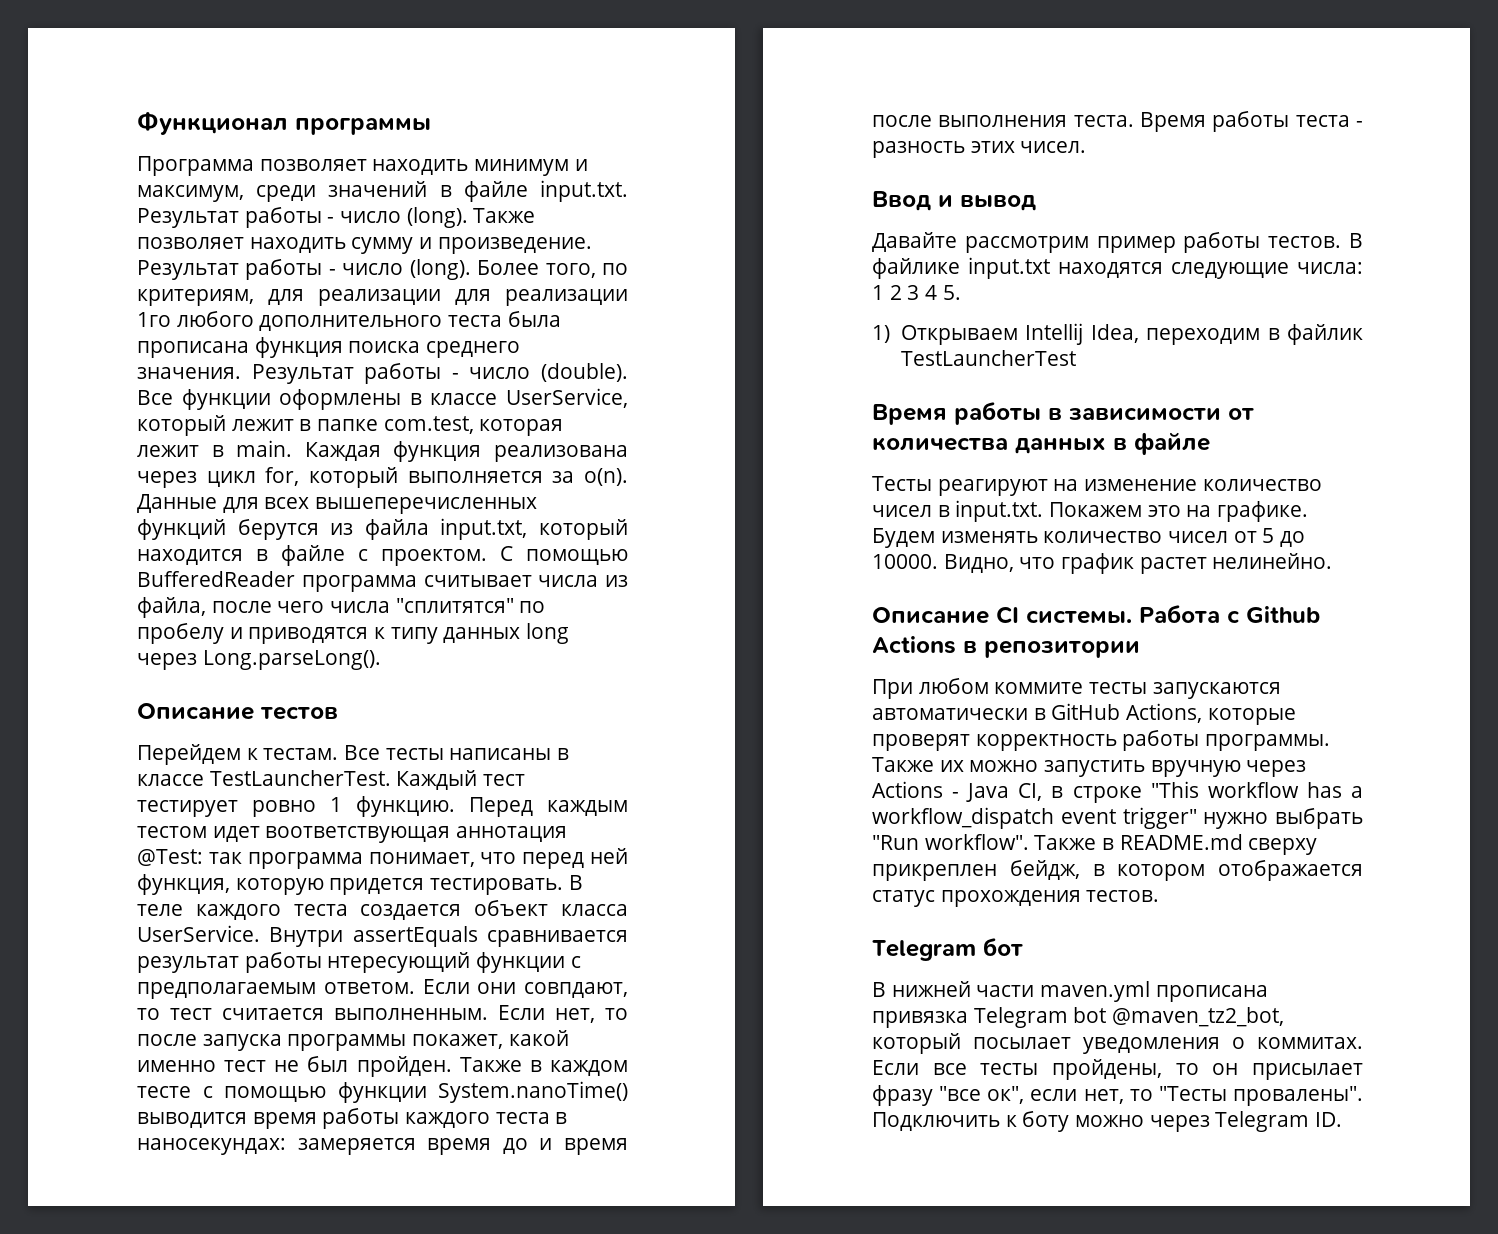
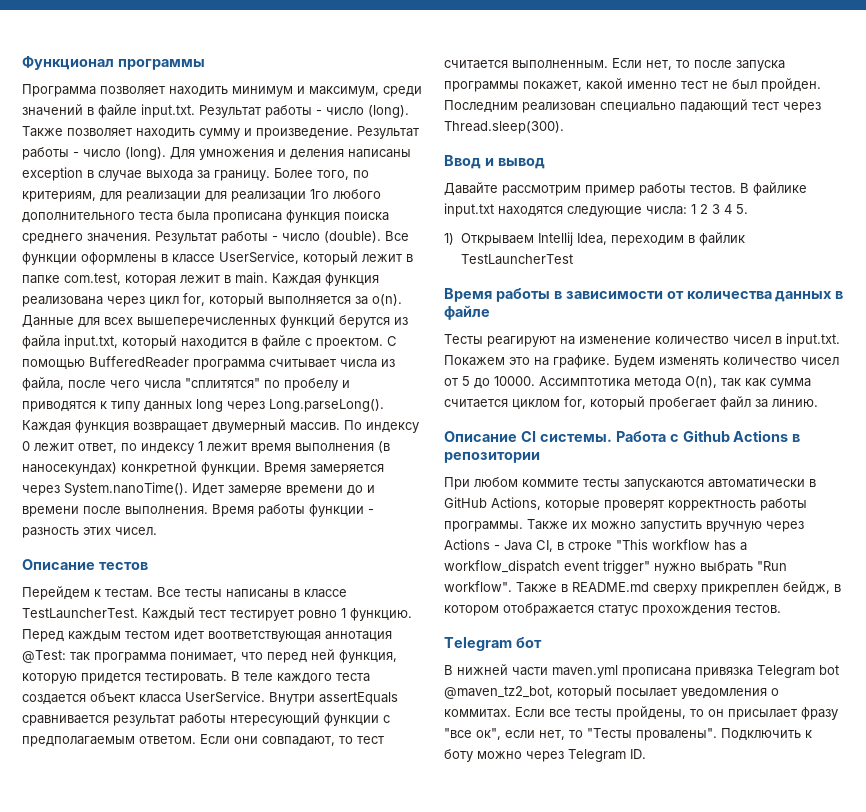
+ Для умножения и деления написаны exception в случае выхода за границу.
- С помощью BufferedReader программа считывает числа из файла, после чего числа "сплитятся" по пробелу и приводятся к типу данных long через Long.parseLong().
+ С помощью BufferedReader программа считывает числа из файла, после чего числа "сплитятся" по пробелу и приводятся к типу данных long через Long.parseLong(). Каждая функция возвращает двумерный массив. По индексу 0 лежит ответ, по индексу 1 лежит время выполнения (в наносекундах) конкретной функции. Время замеряется через System.nanoTime(). Идет замеряе времени до и времени после выполнения. Время работы функции - разность этих чисел.
- Если они совпдают, то тест считается выполненным.
+ Если они совпадают, то тест считается выполненным.
- Также в каждом тесте с помощью функции System.nanoTime() выводится время работы каждого теста в наносекундах: замеряется время до и время после выполнения теста. Время работы теста - разность этих чисел.
+ Последним реализован специально падающий тест через Thread.sleep(300).
- Видно, что график растет нелинейно.
+ Ассимптотика метода О(n), так как сумма считается циклом for, который пробегает файл за линию.

